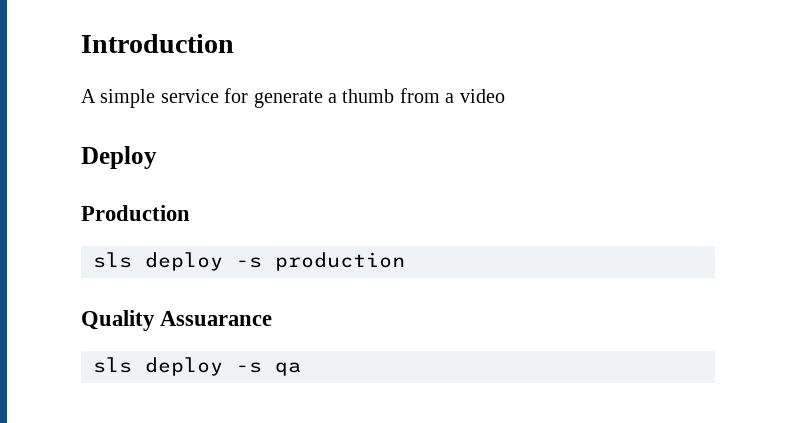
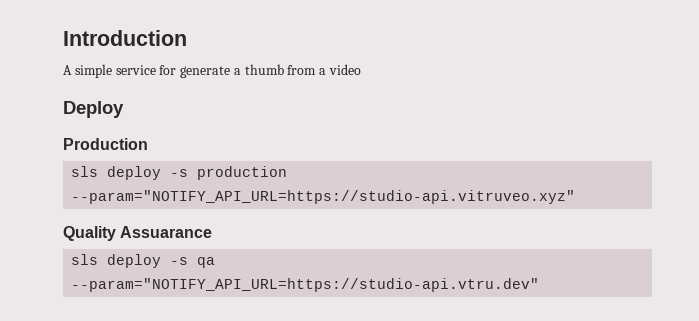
- sls deploy -s production
+ sls deploy -s production --param="NOTIFY_API_URL=https://studio-api.vitruveo.xyz"
- sls deploy -s qa
+ sls deploy -s qa --param="NOTIFY_API_URL=https://studio-api.vtru.dev"

